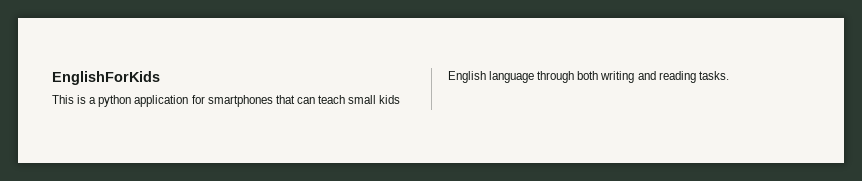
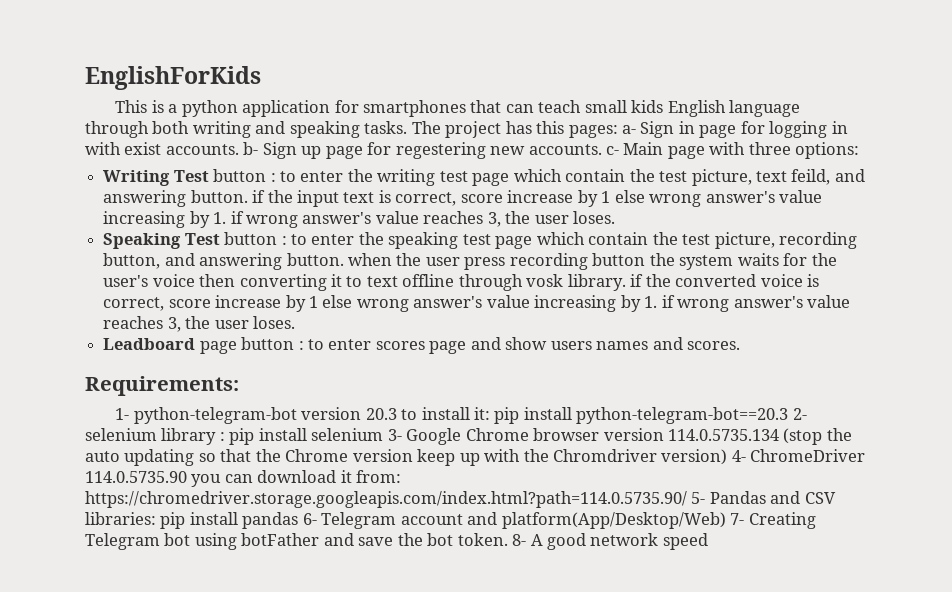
- This is a python application for smartphones that can teach small kids English language through both writing and reading tasks.
+ This is a python application for smartphones that can teach small kids English language through both writing and speaking tasks. The project has this pages: a- Sign in page for logging in with exist accounts. b- Sign up page for regestering new accounts. c- Main page with three options:
+ Writing Test button : to enter the writing test page which contain the test picture, text feild, and answering button. if the input text is correct, score increase by 1 else wrong answer's value increasing by 1. if wrong answer's value reaches 3, the user loses.
+ Speaking Test button : to enter the speaking test page which contain the test picture, recording button, and answering button. when the user press recording button the system waits for the user's voice then converting it to text offline through vosk library. if the converted voice is correct, score increase by 1 else wrong answer's value increasing by 1. if wrong answer's value reaches 3, the user loses.
+ Leadboard page button : to enter scores page and show users names and scores.
+ Requirements:
+ 1- python-telegram-bot version 20.3 to install it: pip install python-telegram-bot==20.3 2- selenium library : pip install selenium 3- Google Chrome browser version 114.0.5735.134 (stop the auto updating so that the Chrome version keep up with the Chromdriver version) 4- ChromeDriver 114.0.5735.90 you can download it from: https://chromedriver.storage.googleapis.com/index.html?path=114.0.5735.90/ 5- Pandas and CSV libraries: pip install pandas 6- Telegram account and platform(App/Desktop/Web) 7- Creating Telegram bot using botFather and save the bot token. 8- A good network speed

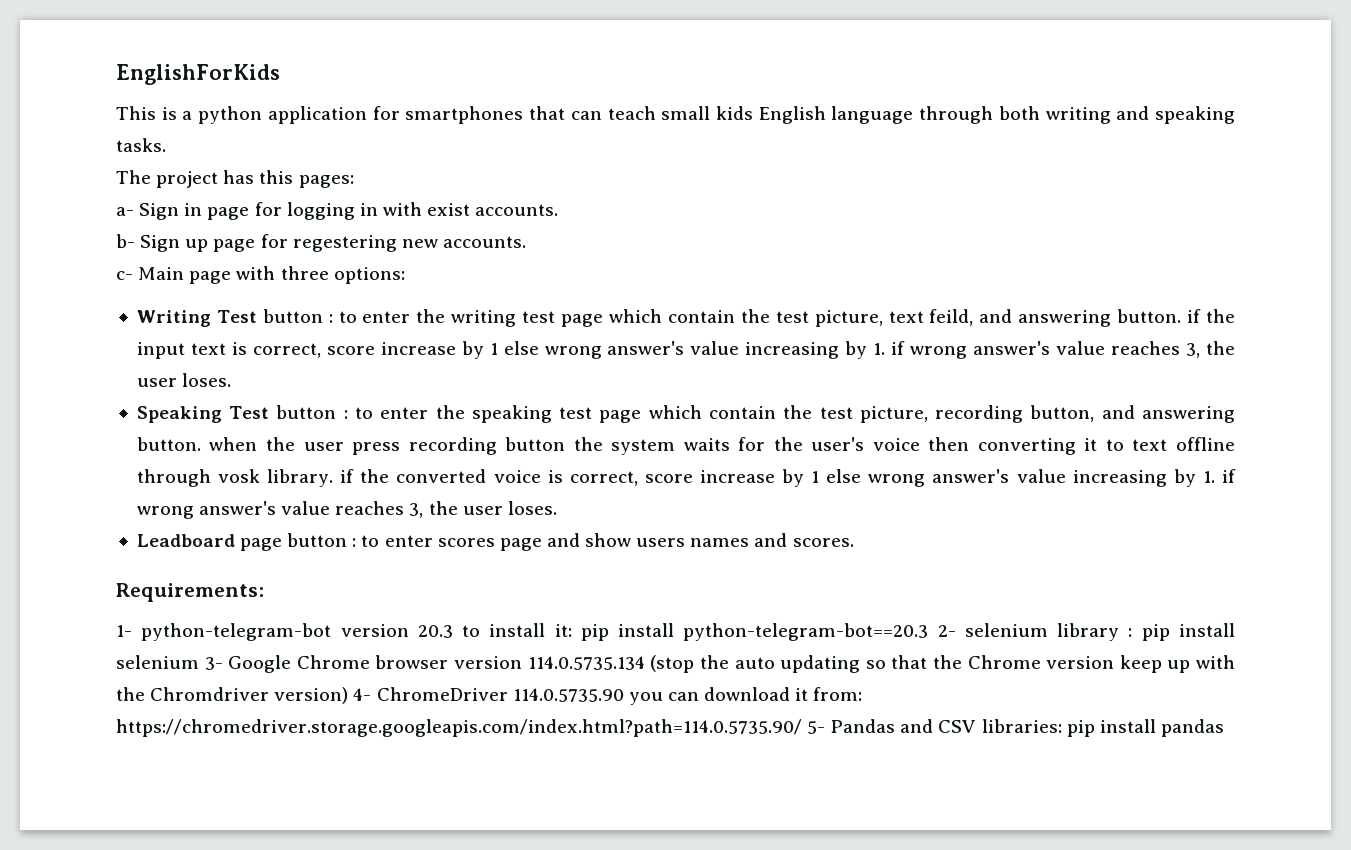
- This is a python application for smartphones that can teach small kids English language through both writing and speaking tasks. The project has this pages: a- Sign in page for logging in with exist accounts. b- Sign up page for regestering new accounts. c- Main page with three options:
+ This is a python application for smartphones that can teach small kids English language through both writing and speaking tasks.
+ The project has this pages:
+ a- Sign in page for logging in with exist accounts.
+ b- Sign up page for regestering new accounts.
+ c- Main page with three options:
- 1- python-telegram-bot version 20.3 to install it: pip install python-telegram-bot==20.3 2- selenium library : pip install selenium 3- Google Chrome browser version 114.0.5735.134 (stop the auto updating so that the Chrome version keep up with the Chromdriver version) 4- ChromeDriver 114.0.5735.90 you can download it from: https://chromedriver.storage.googleapis.com/index.html?path=114.0.5735.90/ 5- Pandas and CSV libraries: pip install pandas 6- Telegram account and platform(App/Desktop/Web) 7- Creating Telegram bot using botFather and save the bot token. 8- A good network speed
+ 1- python-telegram-bot version 20.3 to install it: pip install python-telegram-bot==20.3 2- selenium library : pip install selenium 3- Google Chrome browser version 114.0.5735.134 (stop the auto updating so that the Chrome version keep up with the Chromdriver version) 4- ChromeDriver 114.0.5735.90 you can download it from: https://chromedriver.storage.googleapis.com/index.html?path=114.0.5735.90/ 5- Pandas and CSV libraries: pip install pandas

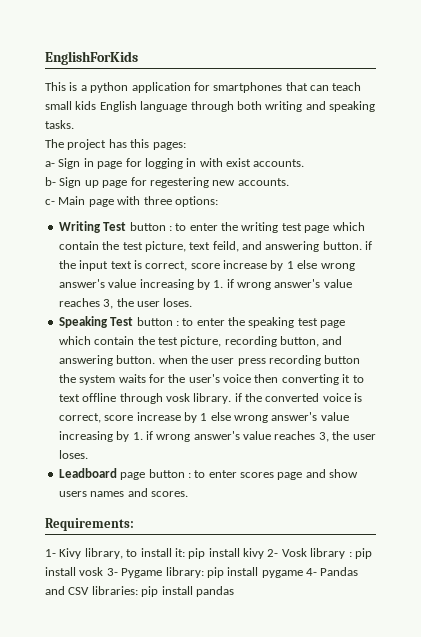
- 1- python-telegram-bot version 20.3 to install it: pip install python-telegram-bot==20.3 2- selenium library : pip install selenium 3- Google Chrome browser version 114.0.5735.134 (stop the auto updating so that the Chrome version keep up with the Chromdriver version) 4- ChromeDriver 114.0.5735.90 you can download it from: https://chromedriver.storage.googleapis.com/index.html?path=114.0.5735.90/ 5- Pandas and CSV libraries: pip install pandas
+ 1- Kivy library, to install it: pip install kivy 2- Vosk library : pip install vosk 3- Pygame library: pip install pygame 4- Pandas and CSV libraries: pip install pandas

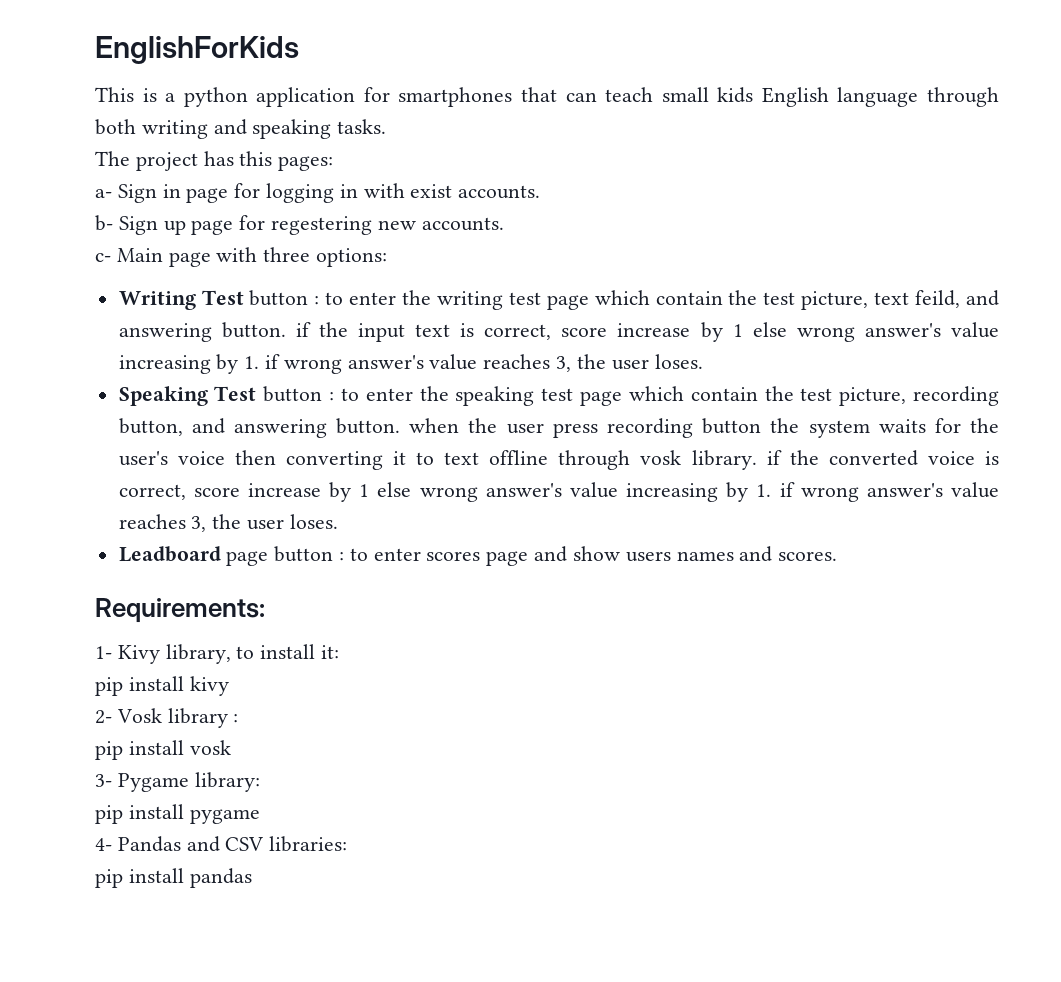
- 1- Kivy library, to install it: pip install kivy 2- Vosk library : pip install vosk 3- Pygame library: pip install pygame 4- Pandas and CSV libraries: pip install pandas
+ 1- Kivy library, to install it:
+ pip install kivy
+ 2- Vosk library :
+ pip install vosk
+ 3- Pygame library:
+ pip install pygame
+ 4- Pandas and CSV libraries:
+ pip install pandas

